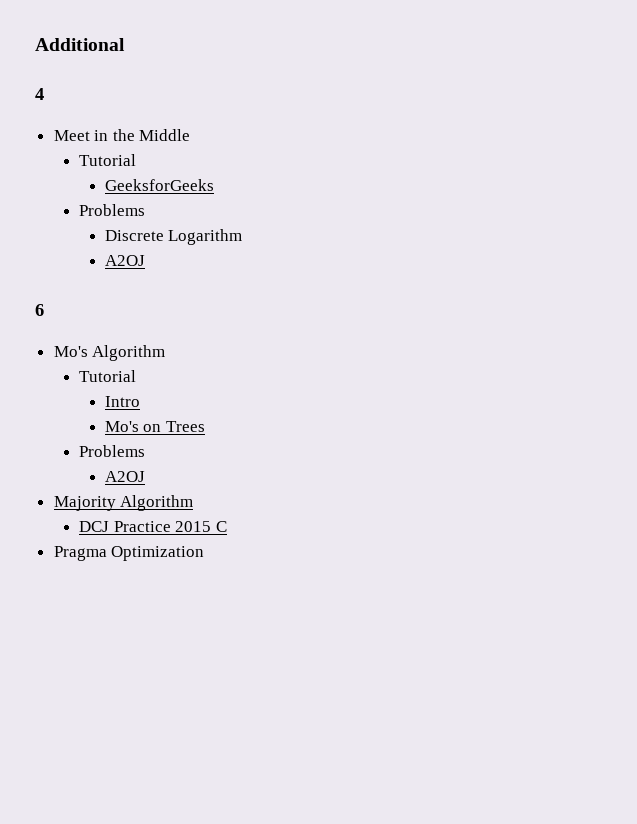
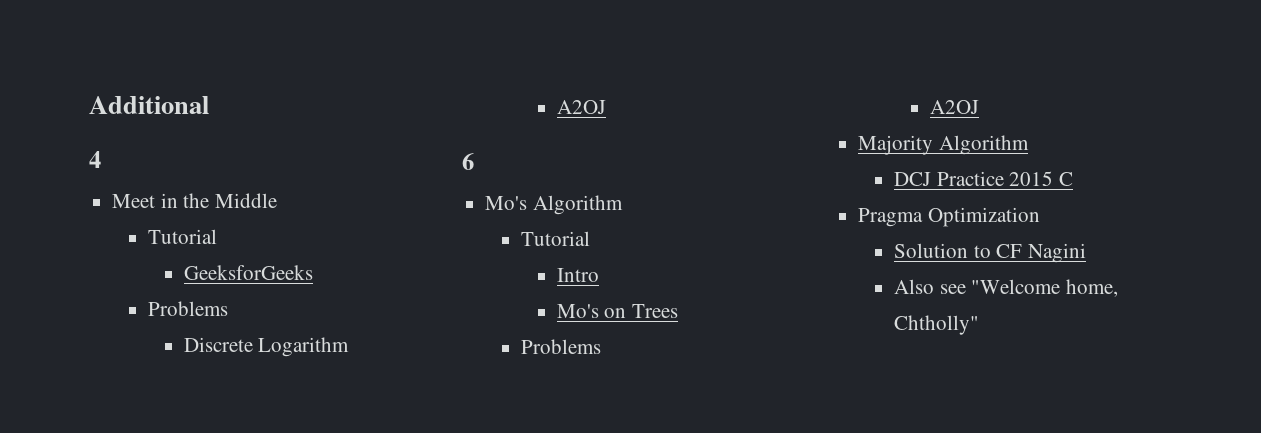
+ Solution to CF Nagini
+ Also see "Welcome home, Chtholly"

